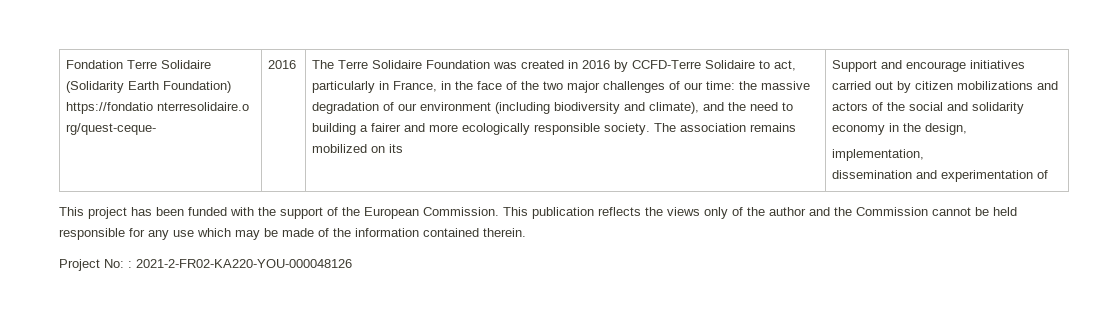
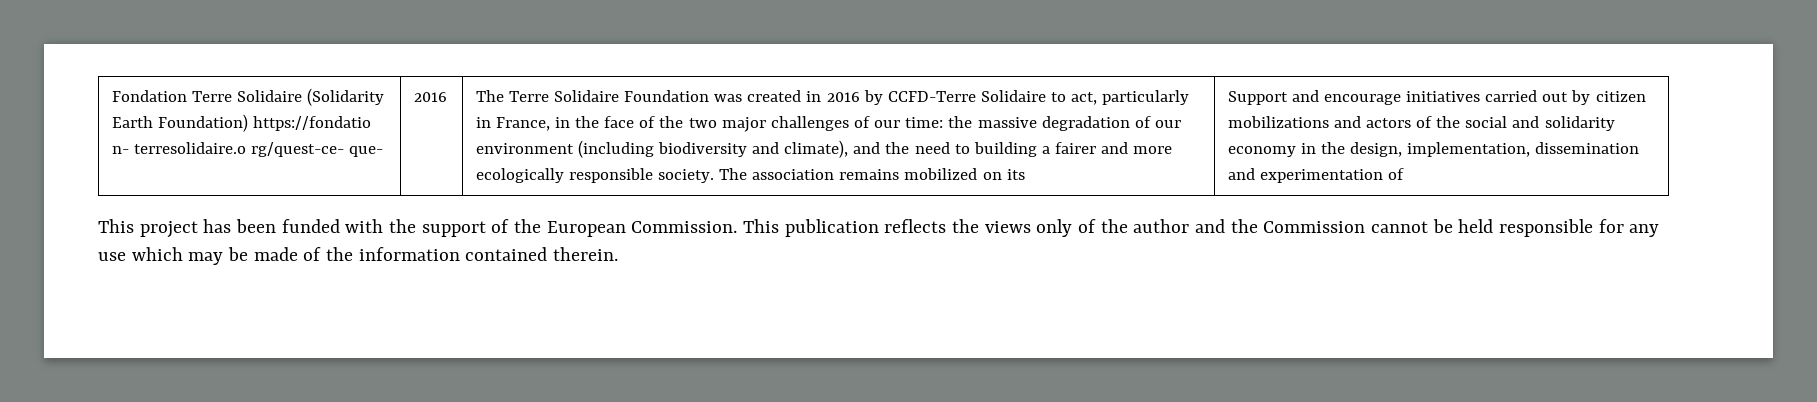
- Fondation Terre Solidaire (Solidarity Earth Foundation) https://fondatio nterresolidaire.o rg/quest-ceque-
+ Fondation Terre Solidaire (Solidarity Earth Foundation) https://fondatio n- terresolidaire.o rg/quest-ce- que-
- Support and encourage initiatives carried out by citizen mobilizations and actors of the social and solidarity economy in the design,
- implementation,
- dissemination and experimentation of
+ Support and encourage initiatives carried out by citizen mobilizations and actors of the social and solidarity economy in the design, implementation, dissemination and experimentation of
- Project No: : 2021-2-FR02-KA220-YOU-000048126

